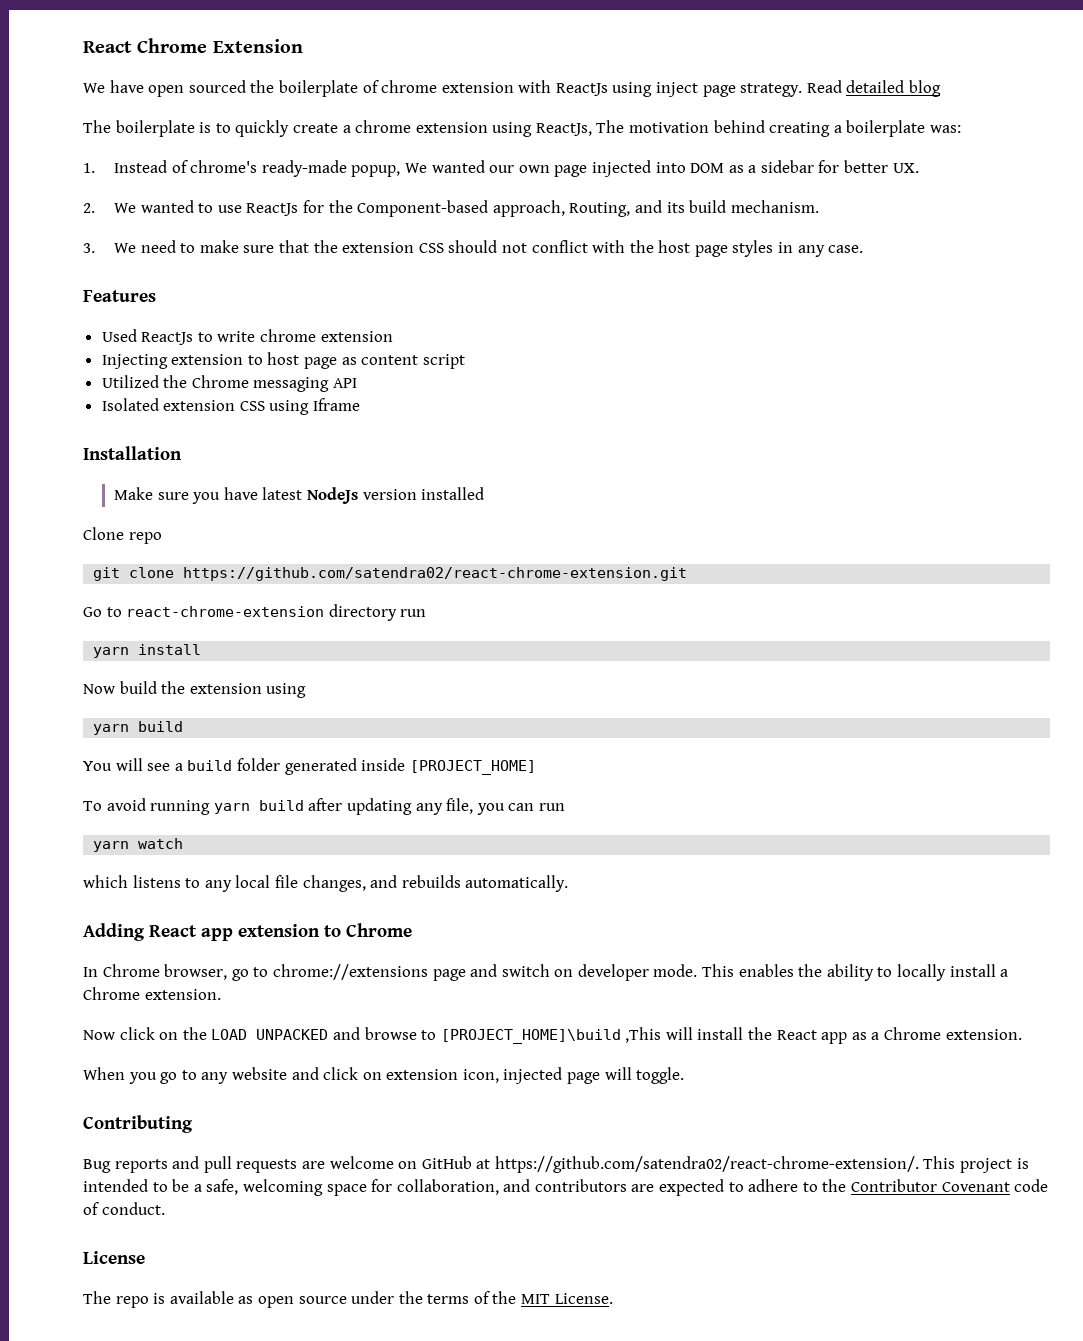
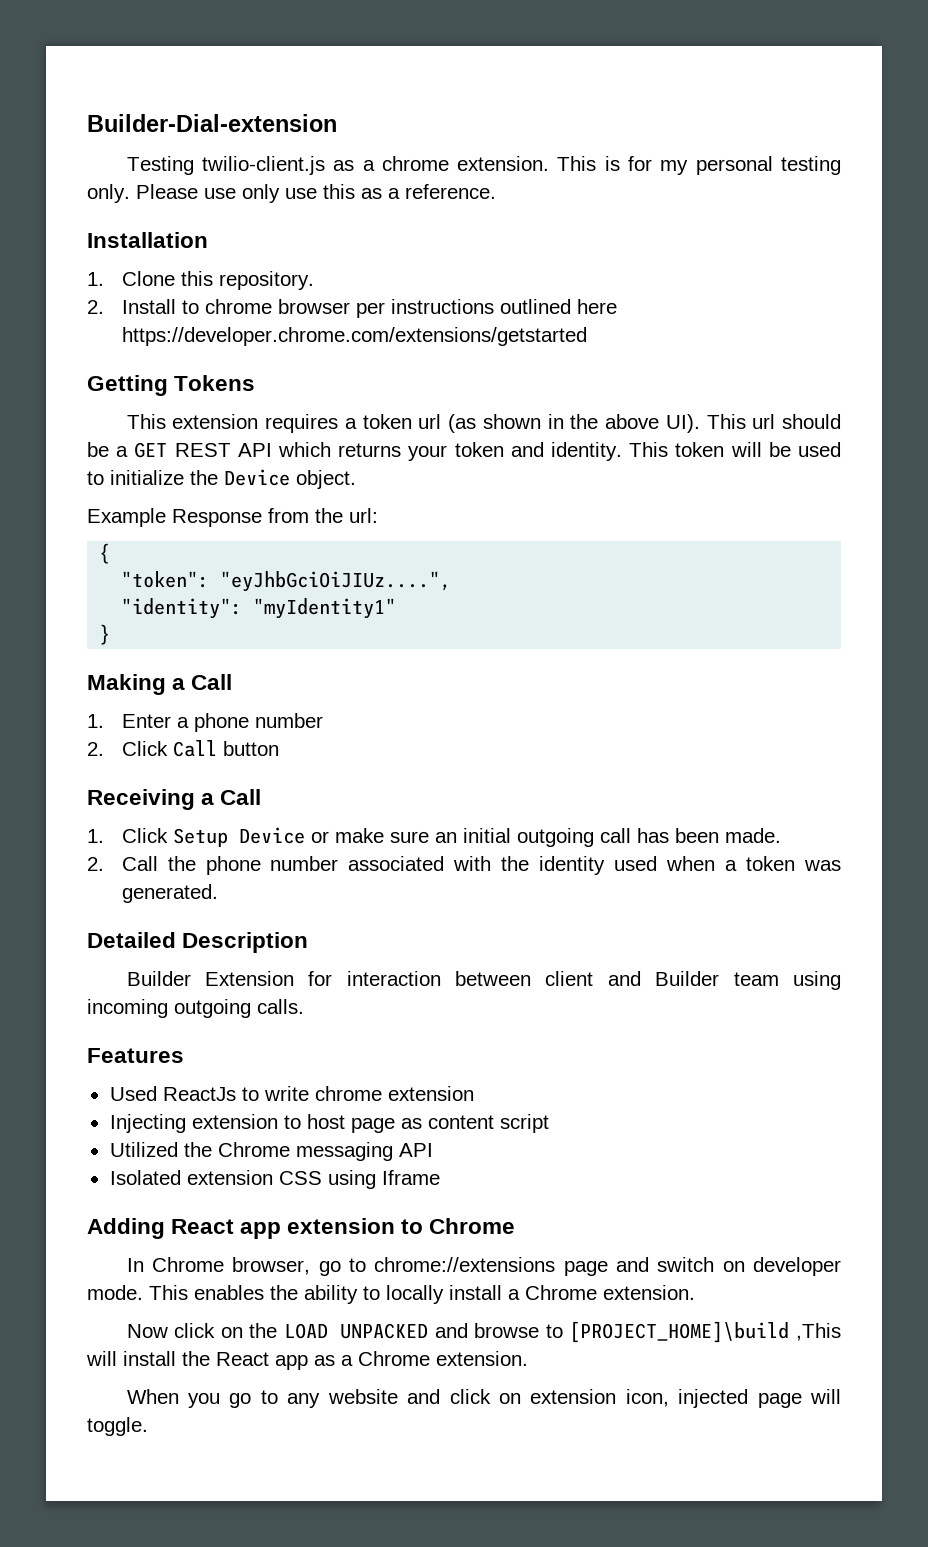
- React Chrome Extension
- We have open sourced the boilerplate of chrome extension with ReactJs using inject page strategy. Read detailed blog
- The boilerplate is to quickly create a chrome extension using ReactJs, The motivation behind creating a boilerplate was:
- 1. Instead of chrome's ready-made popup, We wanted our own page injected into DOM as a sidebar for better UX.
- 2. We wanted to use ReactJs for the Component-based approach, Routing, and its build mechanism.
- 3. We need to make sure that the extension CSS should not conflict with the host page styles in any case.
+ Builder-Dial-extension
+ Testing twilio-client.js as a chrome extension. This is for my personal testing only. Please use only use this as a reference.
+ Installation
+ 1. Clone this repository.
+ 2. Install to chrome browser per instructions outlined here https://developer.chrome.com/extensions/getstarted
+ Getting Tokens
+ This extension requires a token url (as shown in the above UI). This url should be a GET REST API which returns your token and identity. This token will be used to initialize the Device object.
+ Example Response from the url:
+ {
+ "token": "eyJhbGciOiJIUz....",
+ "identity": "myIdentity1"
+ }
+ Making a Call
+ 1. Enter a phone number
+ 2. Click Call button
+ Receiving a Call
+ 1. Click Setup Device or make sure an initial outgoing call has been made.
+ 2. Call the phone number associated with the identity used when a token was generated.
+ Detailed Description
+ Builder Extension for interaction between client and Builder team using incoming outgoing calls.
- Installation
- Make sure you have latest NodeJs version installed
- Clone repo
- git clone https://github.com/satendra02/react-chrome-extension.git
- Go to react-chrome-extension directory run
- yarn install
- Now build the extension using
- yarn build
- You will see a build folder generated inside [PROJECT_HOME]
- To avoid running yarn build after updating any file, you can run
- yarn watch
- which listens to any local file changes, and rebuilds automatically.
- Contributing
- Bug reports and pull requests are welcome on GitHub at https://github.com/satendra02/react-chrome-extension/. This project is intended to be a safe, welcoming space for collaboration, and contributors are expected to adhere to the Contributor Covenant code of conduct.
- License
- The repo is available as open source under the terms of the MIT License.

